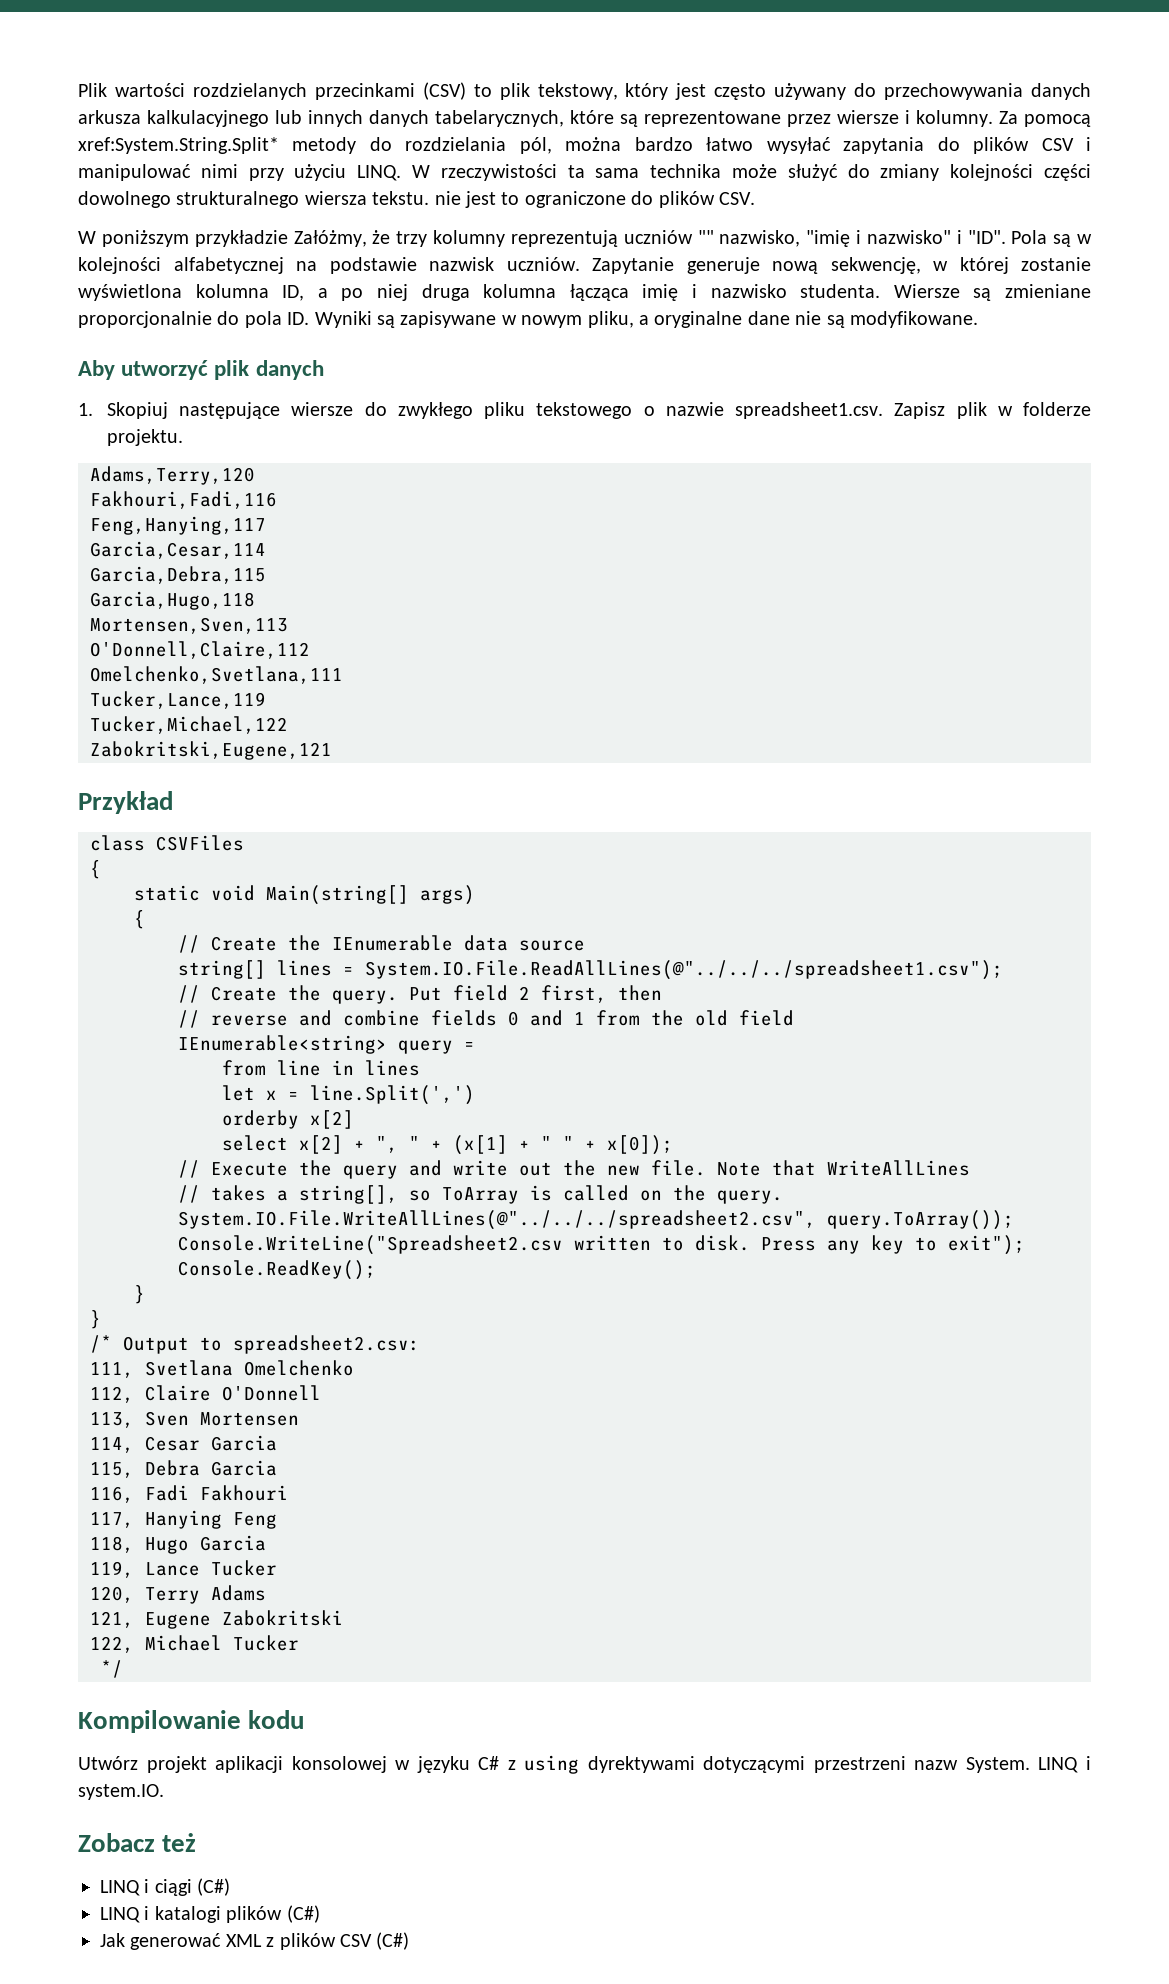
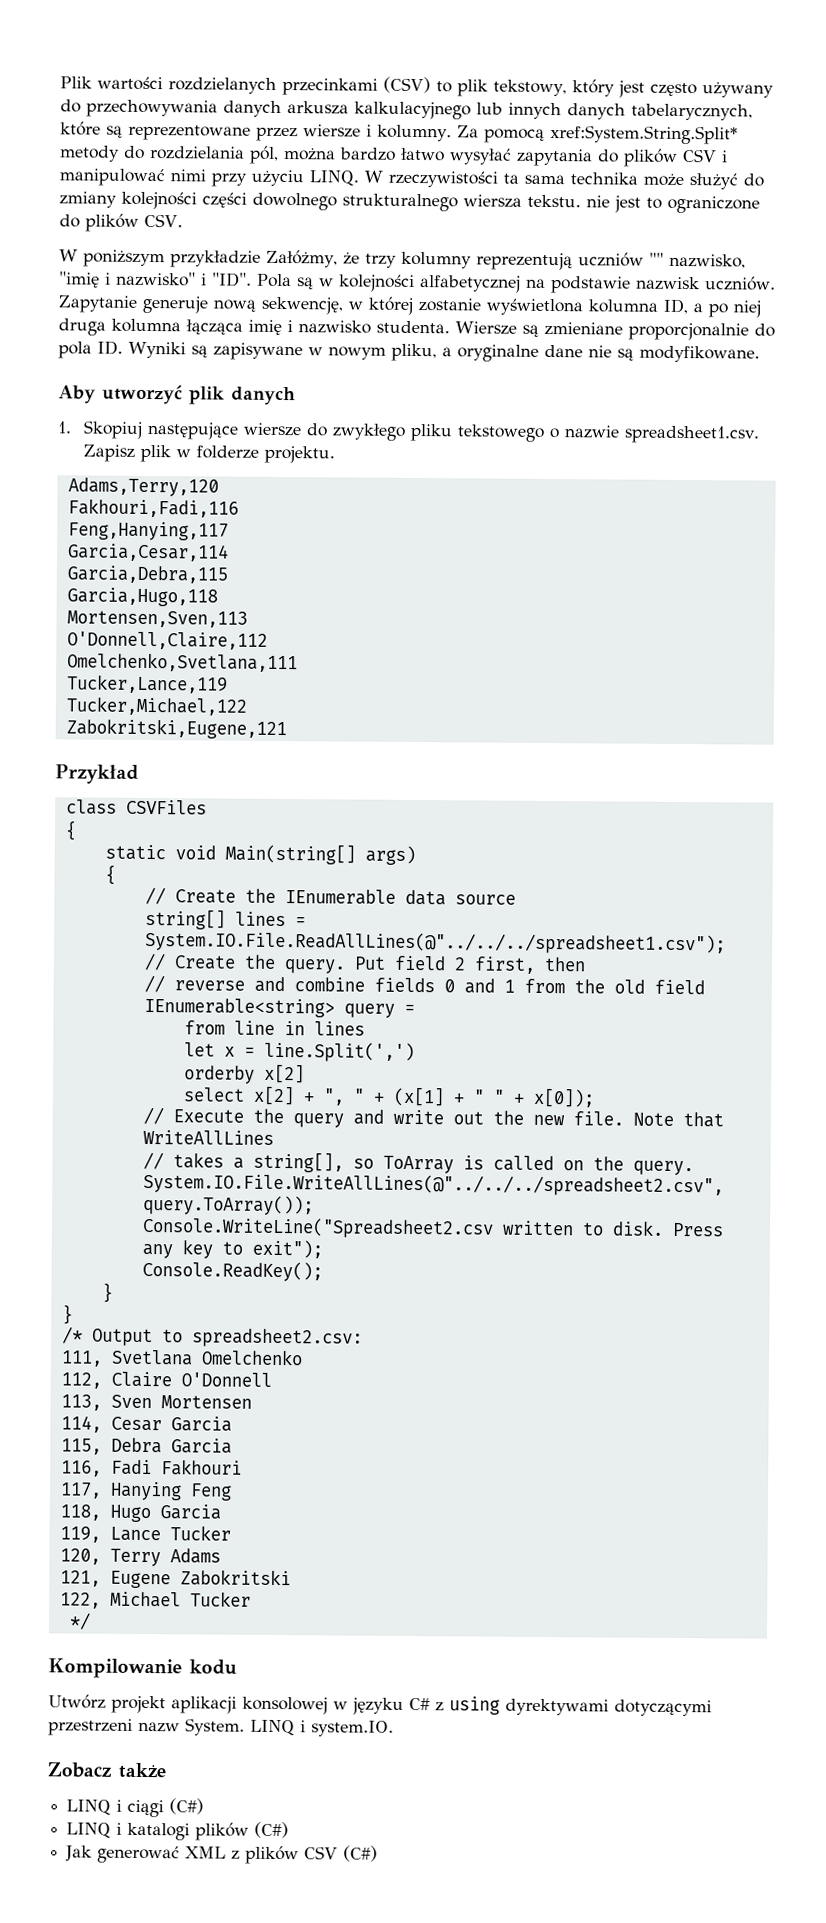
- Zobacz też
+ Zobacz także

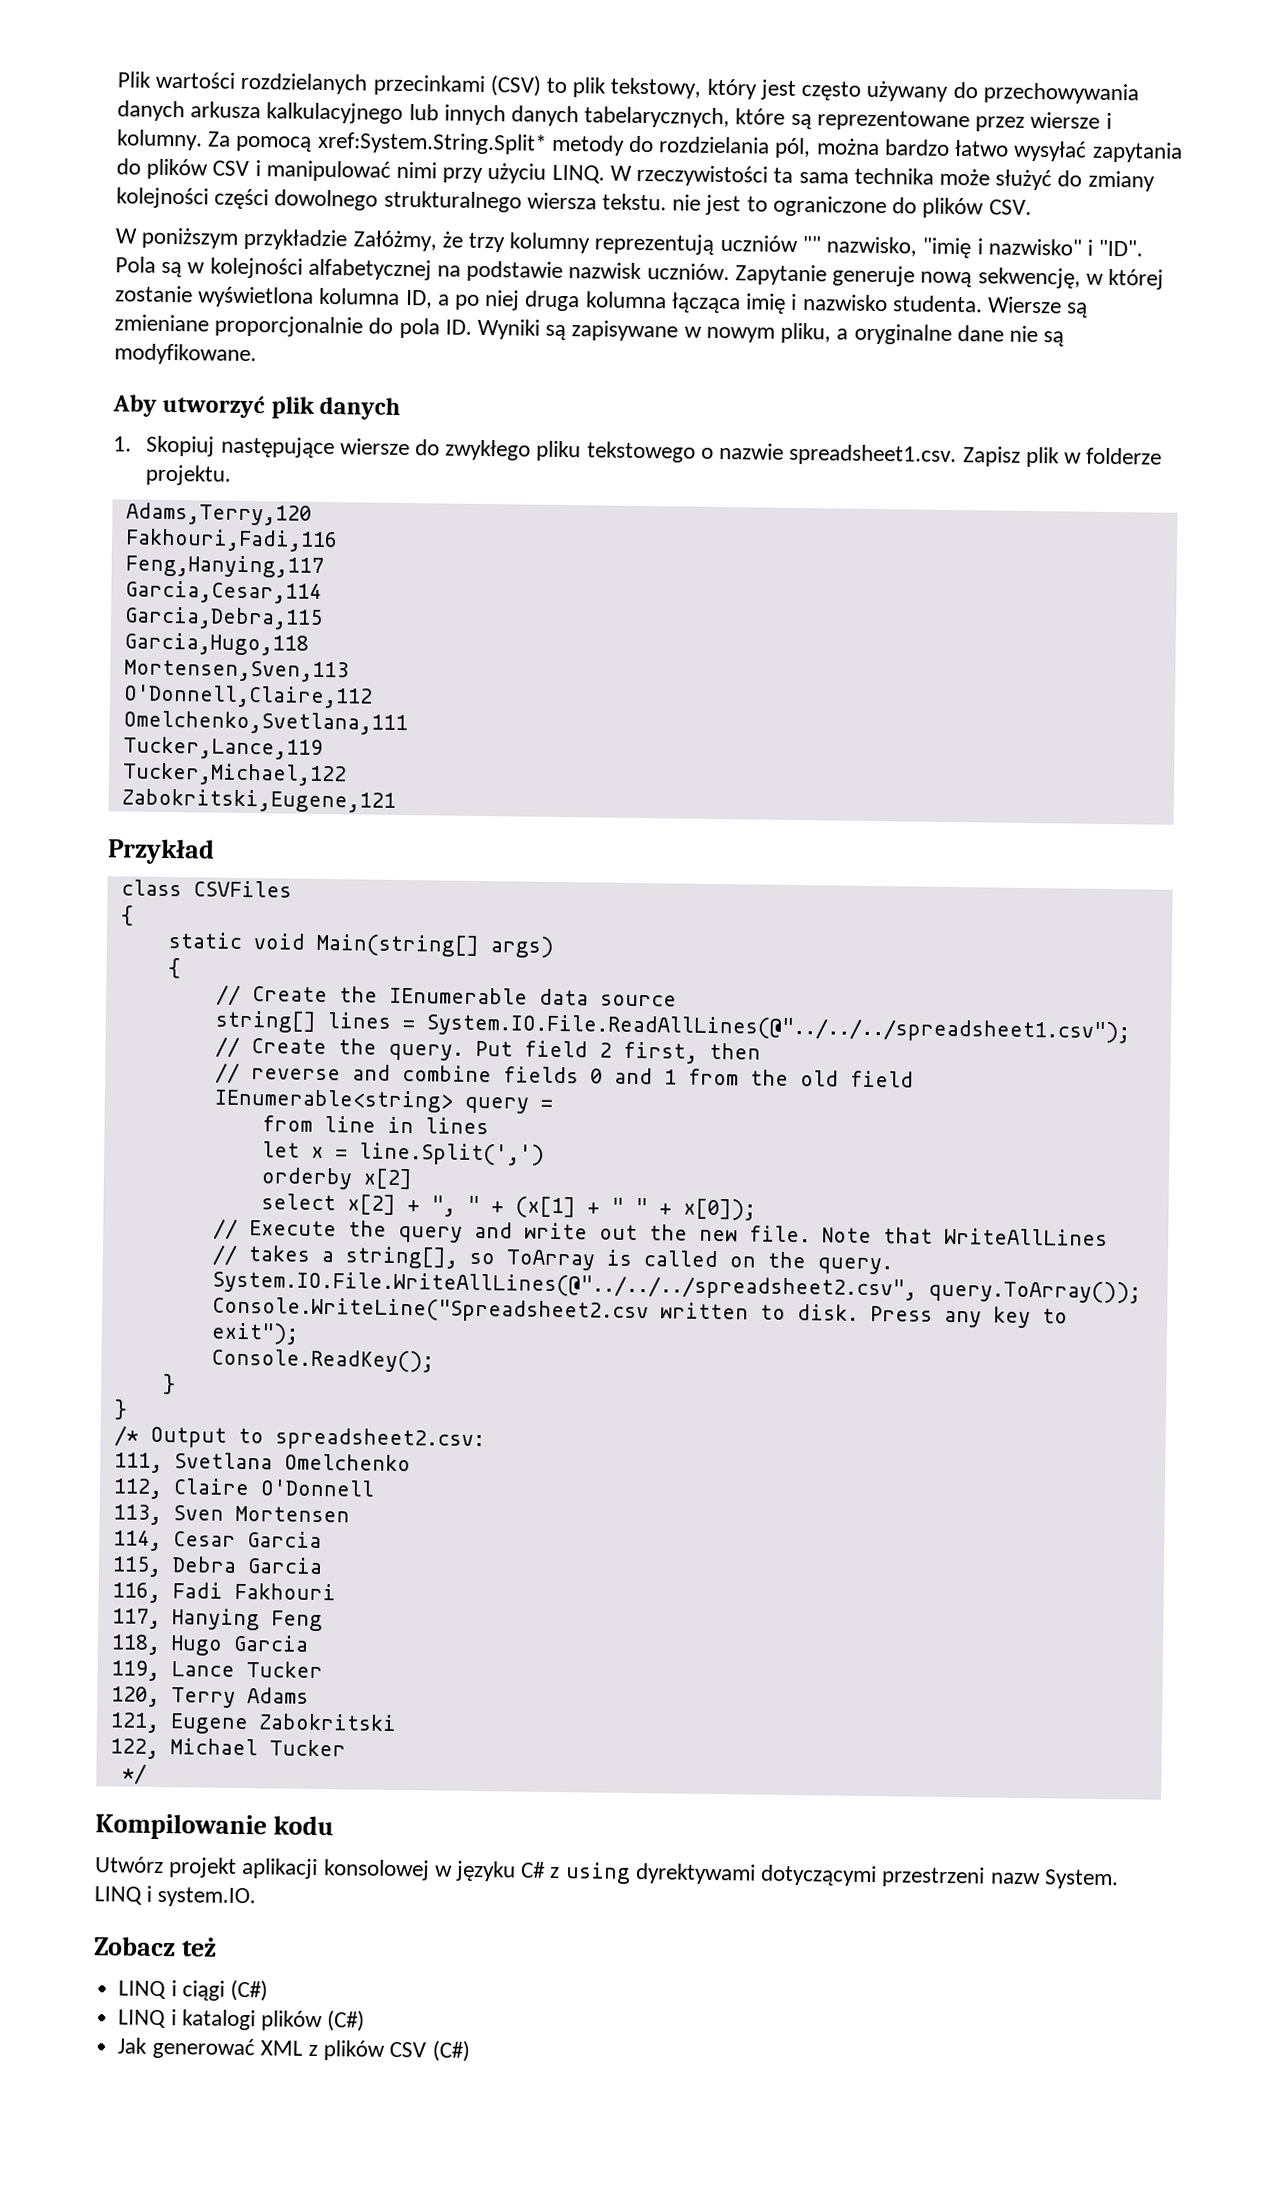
- Zobacz także
+ Zobacz też

